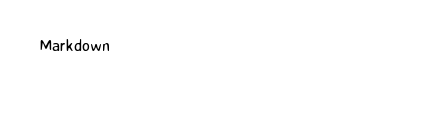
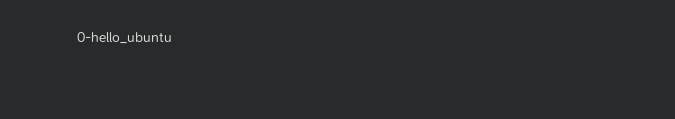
- Markdown
+ 0-hello_ubuntu

